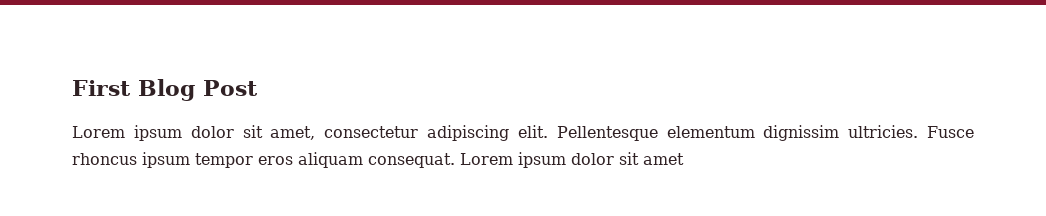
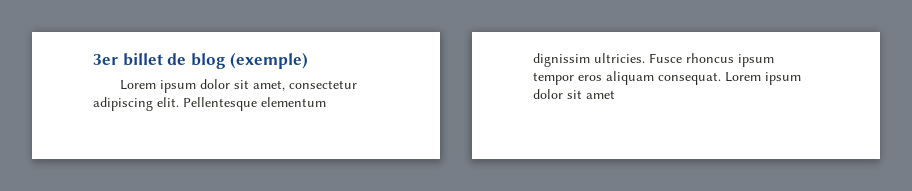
- First Blog Post
+ 3er billet de blog (exemple)

